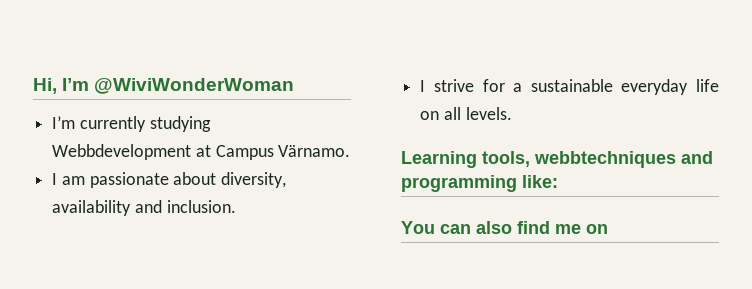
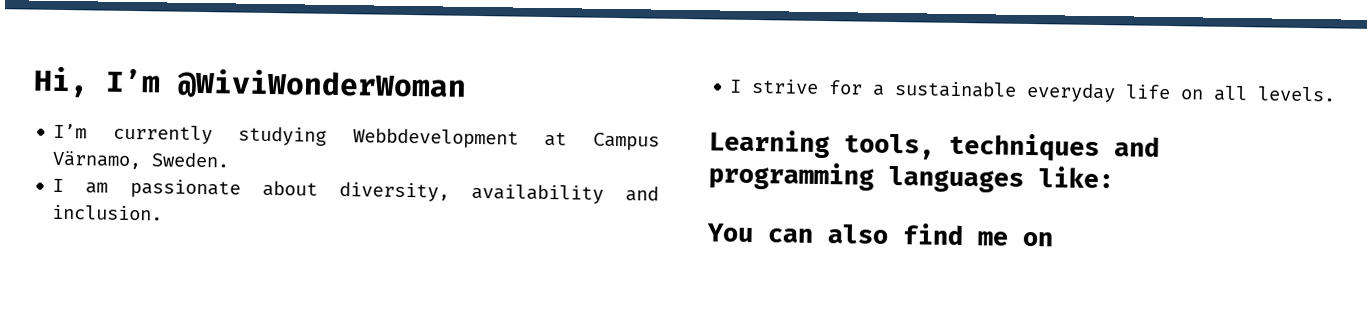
- I’m currently studying Webbdevelopment at Campus Värnamo.
+ I’m currently studying Webbdevelopment at Campus Värnamo, Sweden.
- Learning tools, webbtechniques and programming like:
+ Learning tools, techniques and programming languages like:

